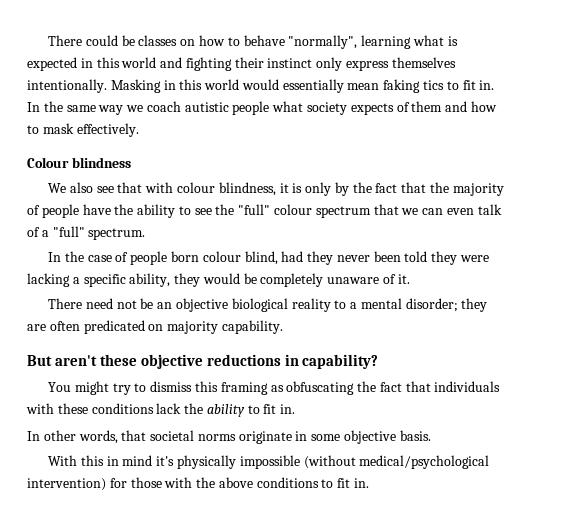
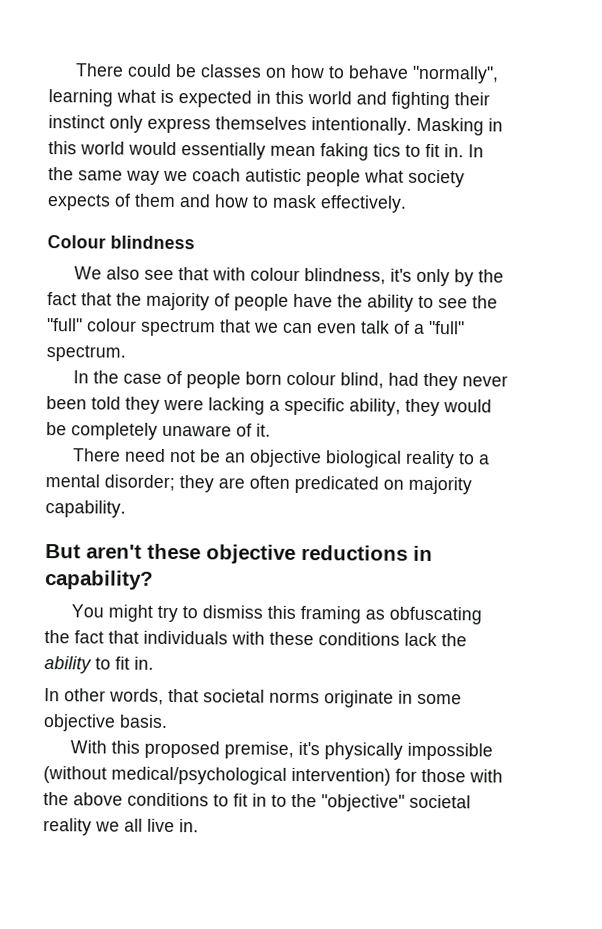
- We also see that with colour blindness, it is only by the fact that the majority of people have the ability to see the "full" colour spectrum that we can even talk of a "full" spectrum.
+ We also see that with colour blindness, it's only by the fact that the majority of people have the ability to see the "full" colour spectrum that we can even talk of a "full" spectrum.
- With this in mind it's physically impossible (without medical/psychological intervention) for those with the above conditions to fit in.
+ With this proposed premise, it's physically impossible (without medical/psychological intervention) for those with the above conditions to fit in to the "objective" societal reality we all live in.

